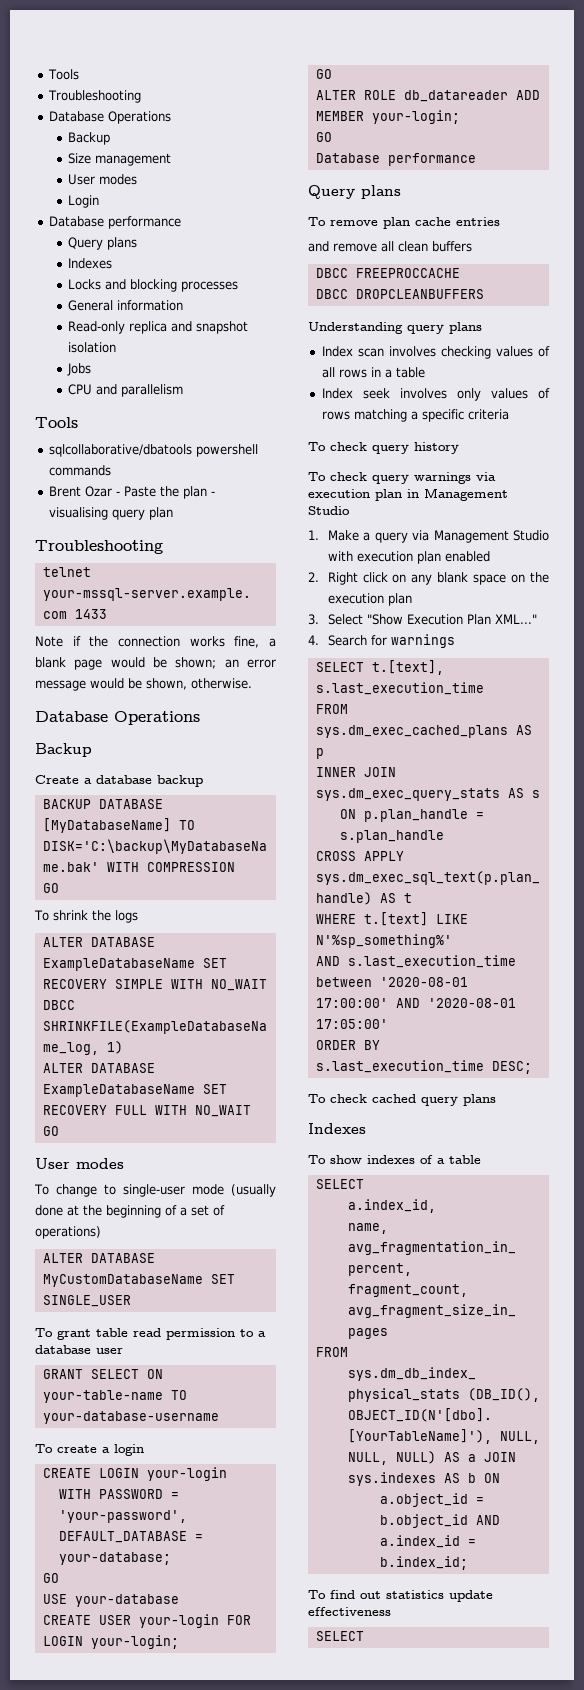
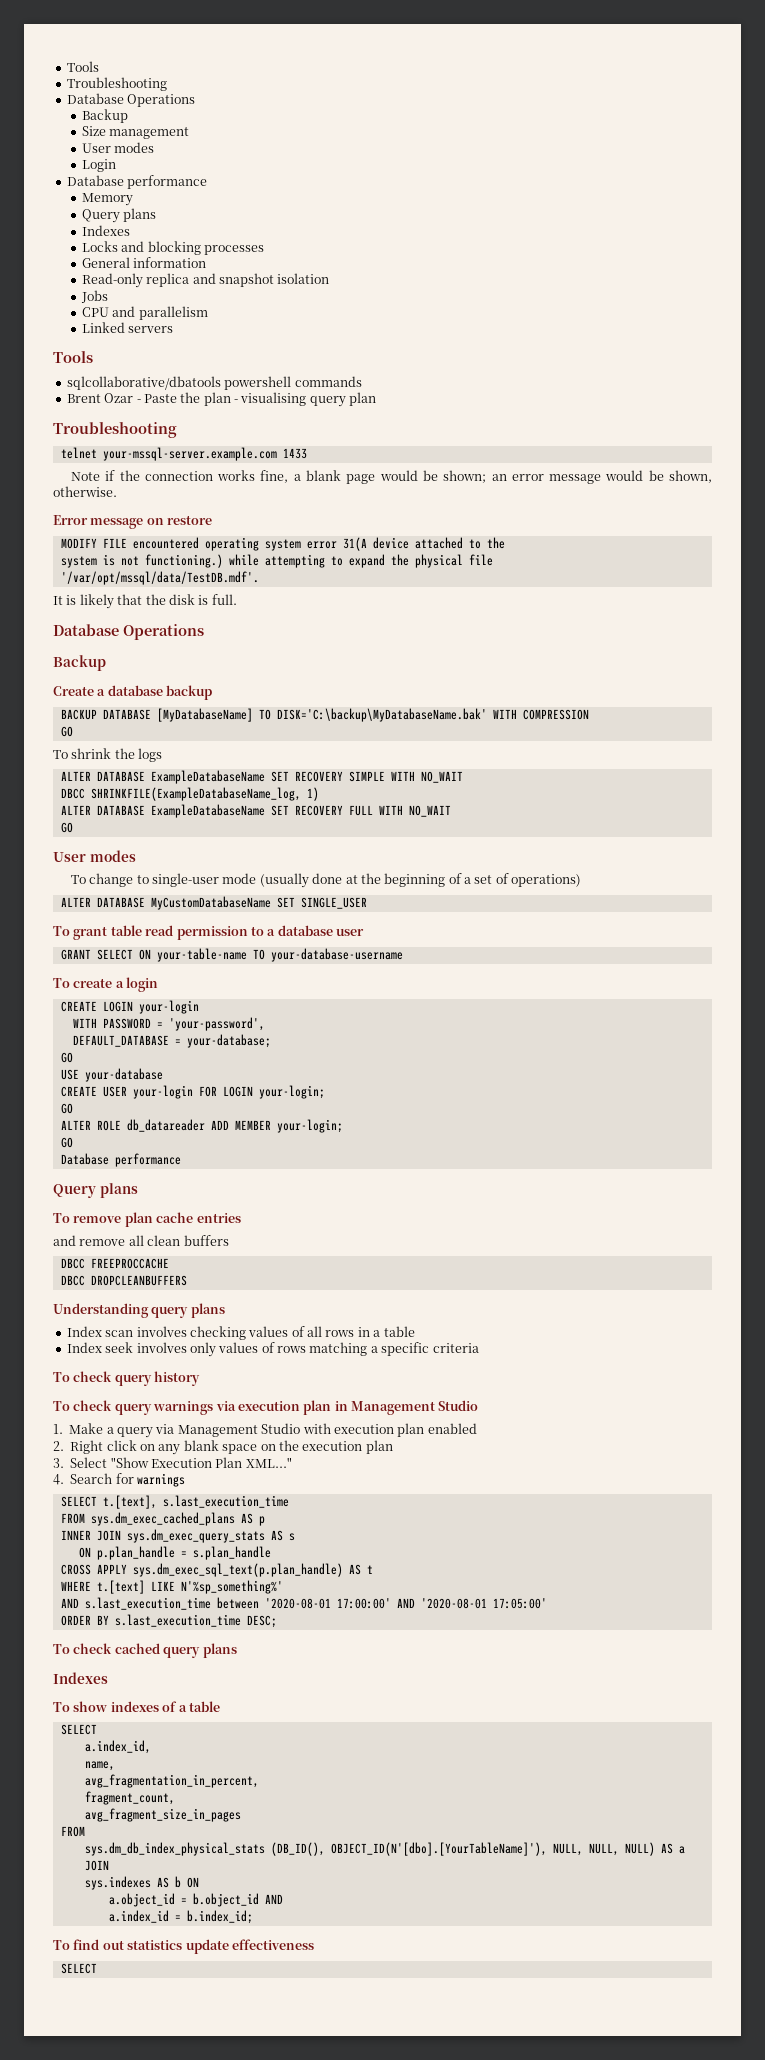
+ Memory
+ Linked servers
+ Error message on restore
+ MODIFY FILE encountered operating system error 31(A device attached to the
+ system is not functioning.) while attempting to expand the physical file
+ '/var/opt/mssql/data/TestDB.mdf'.
+ It is likely that the disk is full.

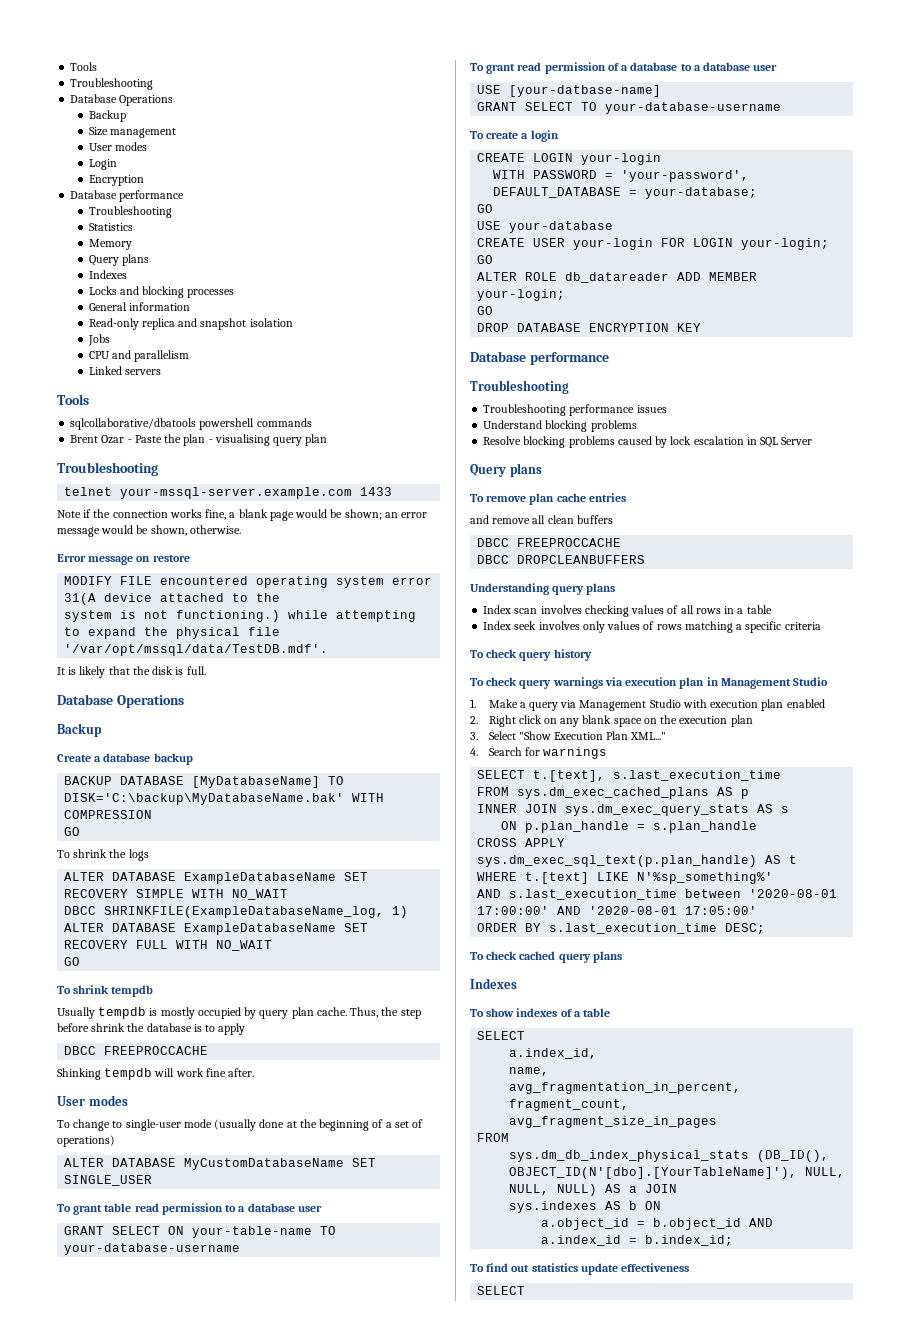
  Login
+ Encryption
  Database performance
+ Troubleshooting
+ Statistics
+ To shrink tempdb
+ Usually tempdb is mostly occupied by query plan cache. Thus, the step before shrink the database is to apply
+ DBCC FREEPROCCACHE
+ Shinking tempdb will work fine after.
+ To grant read permission of a database to a database user
+ USE [your-datbase-name]
+ GRANT SELECT TO your-database-username
  ALTER ROLE db_datareader ADD MEMBER your-login;
  GO
+ DROP DATABASE ENCRYPTION KEY
  Database performance
+ Troubleshooting
+ Troubleshooting performance issues
+ Understand blocking problems
+ Resolve blocking problems caused by lock escalation in SQL Server

